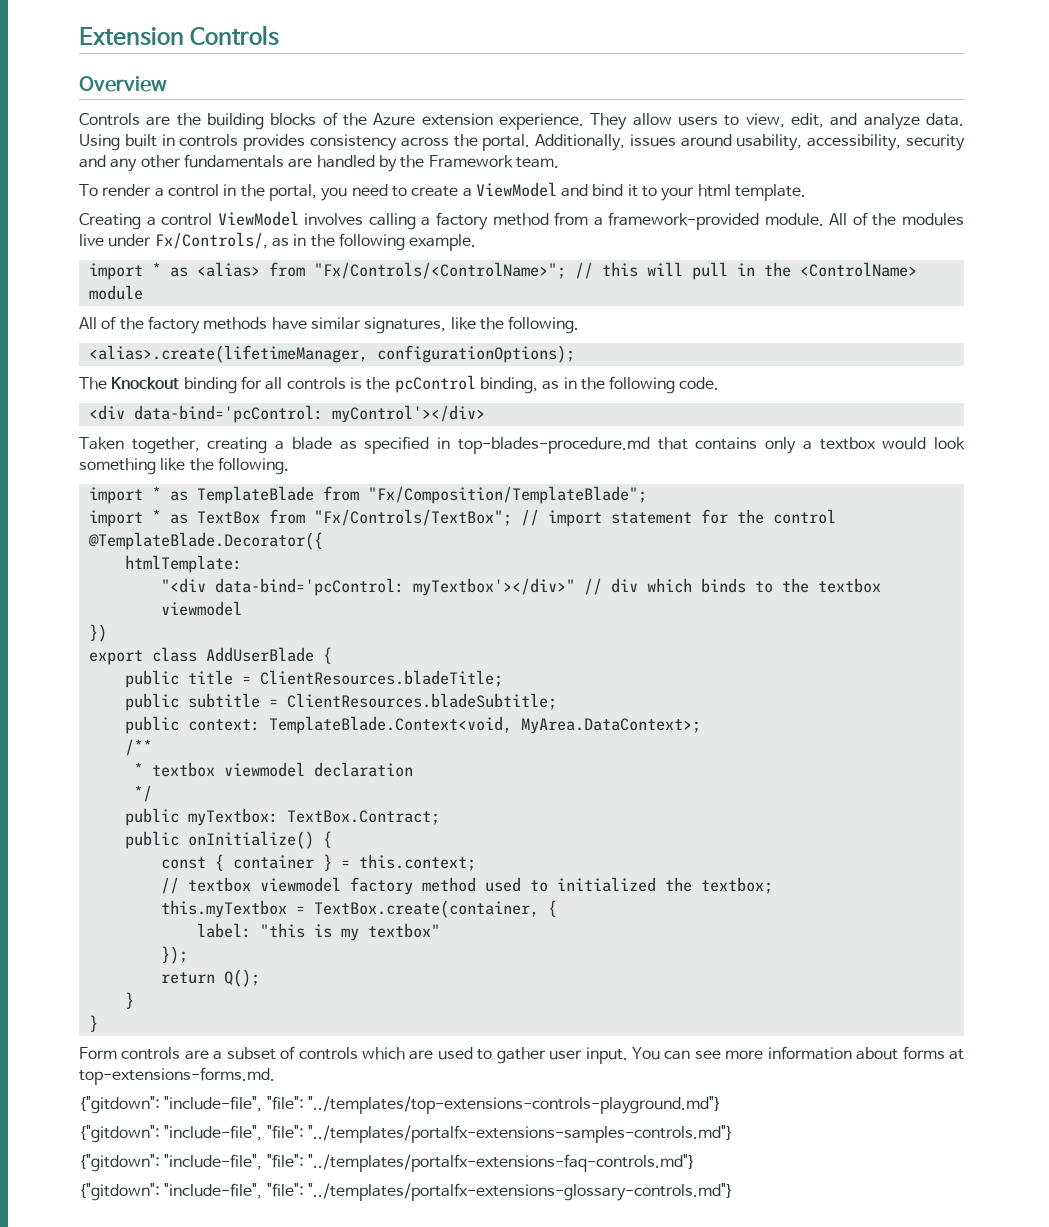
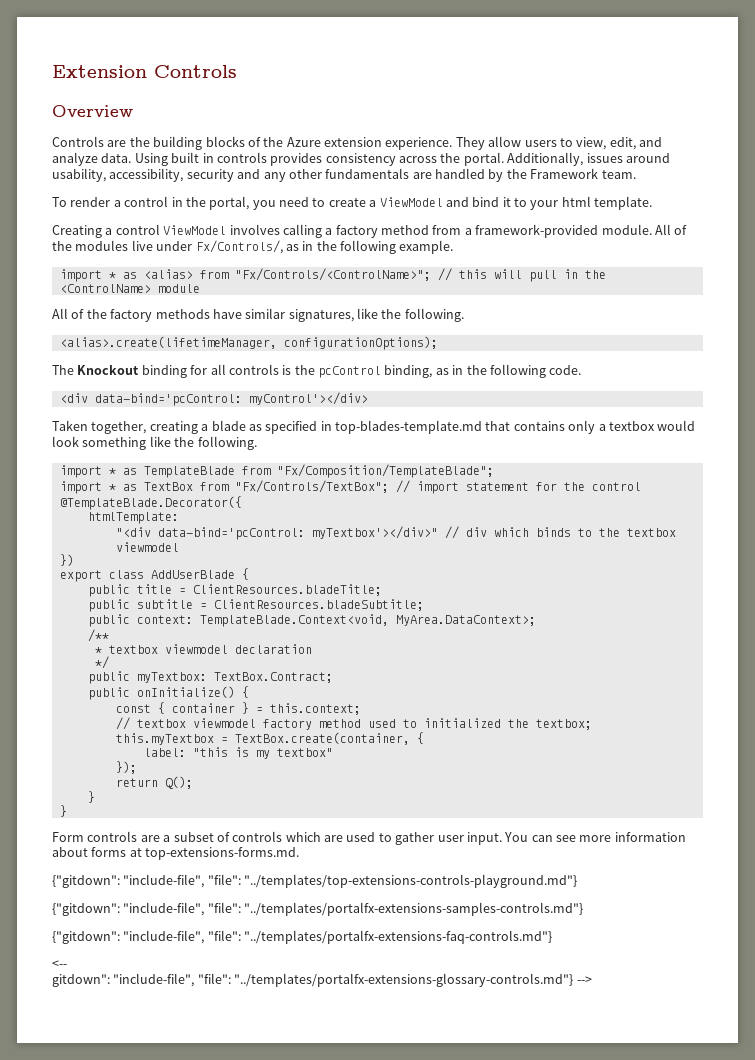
- Taken together, creating a blade as specified in top-blades-procedure.md that contains only a textbox would look something like the following.
+ Taken together, creating a blade as specified in top-blades-template.md that contains only a textbox would look something like the following.
- {"gitdown": "include-file", "file": "../templates/portalfx-extensions-glossary-controls.md"}
+ <--
+ gitdown": "include-file", "file": "../templates/portalfx-extensions-glossary-controls.md"} -->

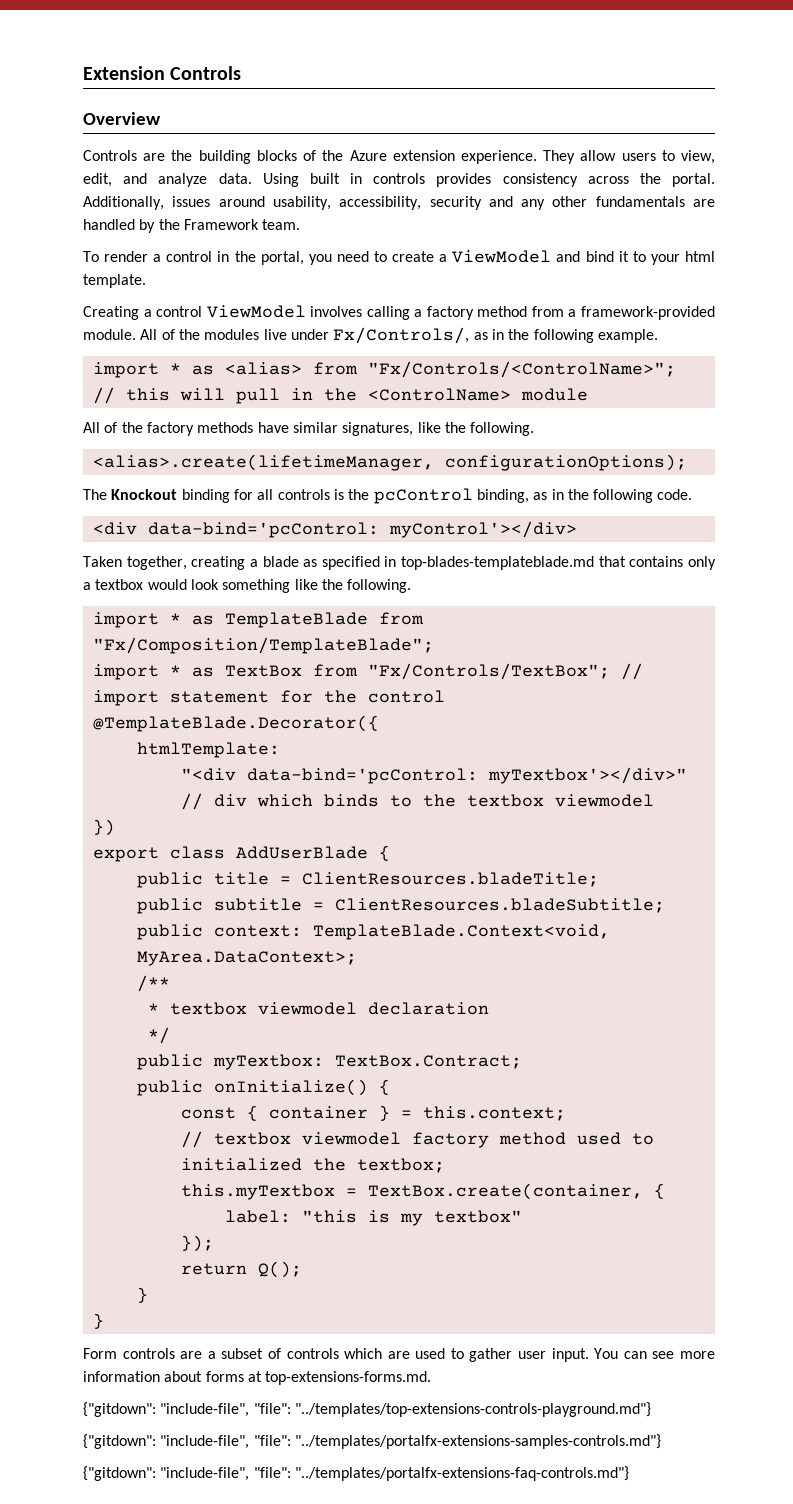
- Taken together, creating a blade as specified in top-blades-template.md that contains only a textbox would look something like the following.
+ Taken together, creating a blade as specified in top-blades-templateblade.md that contains only a textbox would look something like the following.
- <--
- gitdown": "include-file", "file": "../templates/portalfx-extensions-glossary-controls.md"} -->

